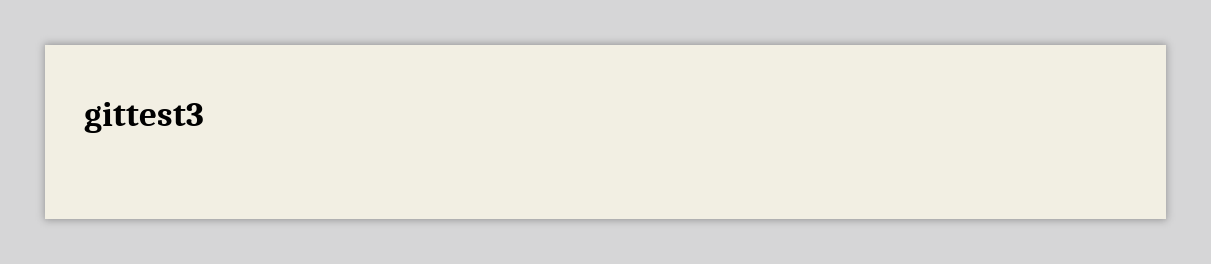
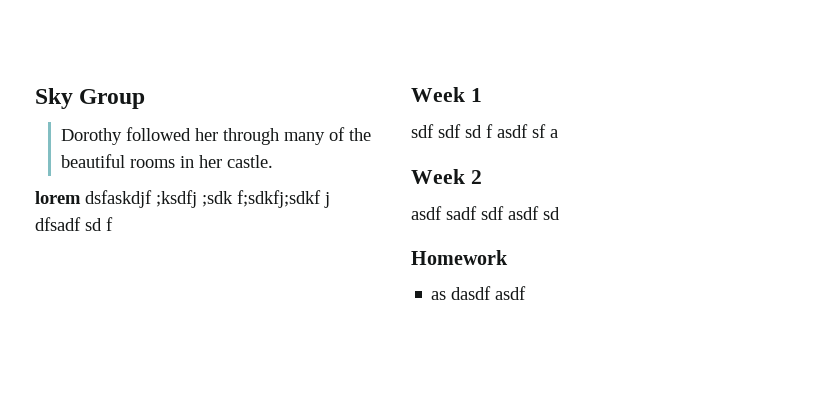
- gittest3
+ Sky Group
+ Dorothy followed her through many of the beautiful rooms in her castle.
+ lorem dsfaskdjf ;ksdfj ;sdk f;sdkfj;sdkf j dfsadf sd f
+ Week 1
+ sdf sdf sd f asdf sf a
+ Week 2
+ asdf sadf sdf asdf sd
+ Homework
+ as dasdf asdf

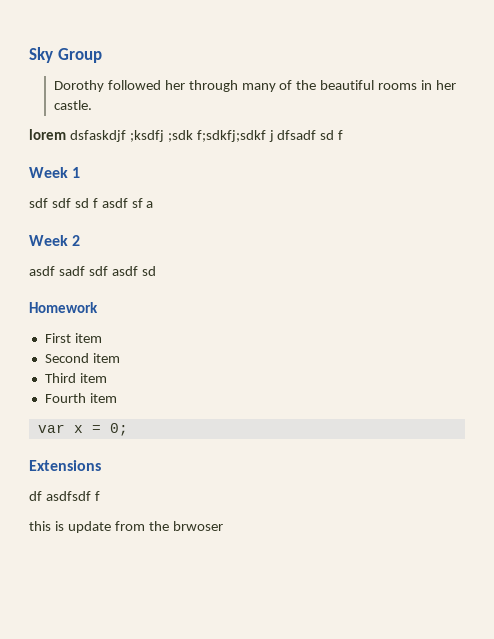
- as dasdf asdf
+ First item
+ Second item
+ Third item
+ Fourth item
+ var x = 0;
+ Extensions
+ df asdfsdf f
+ this is update from the brwoser

